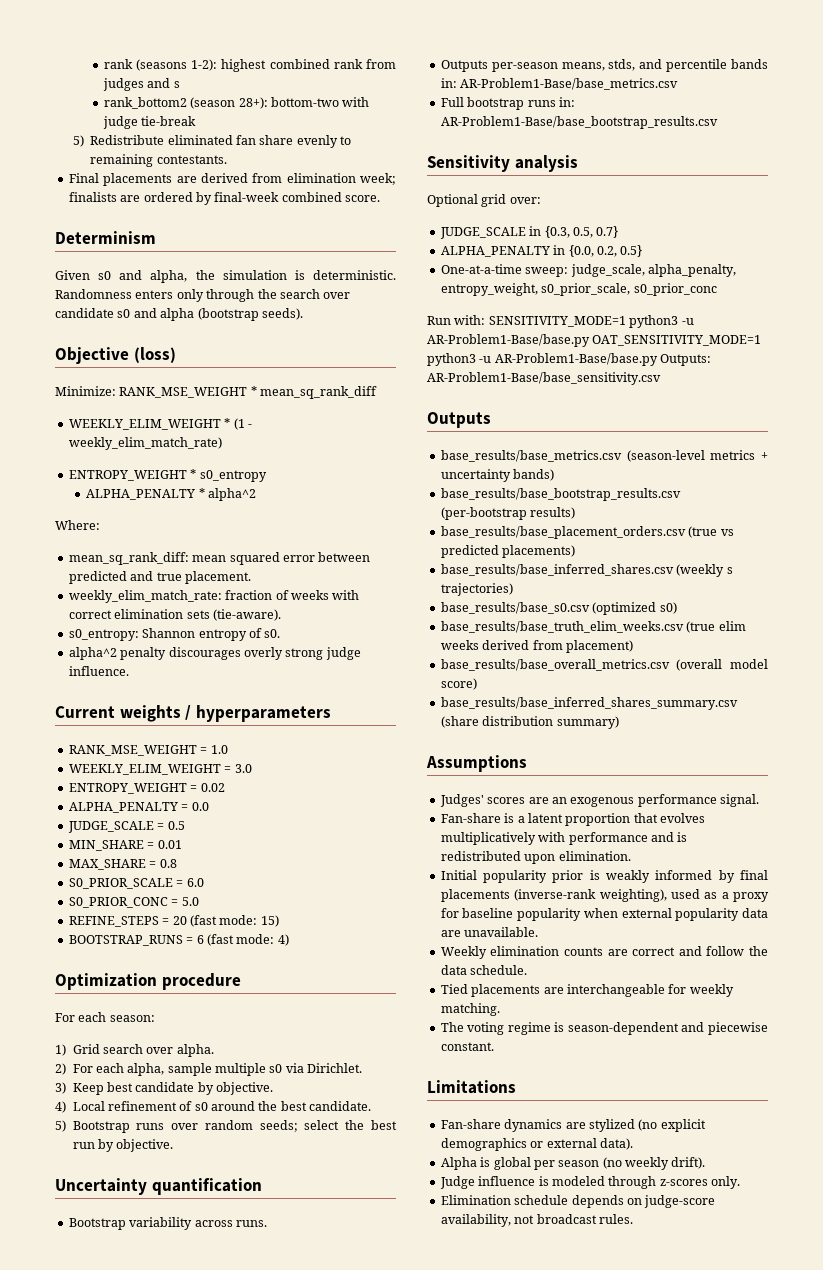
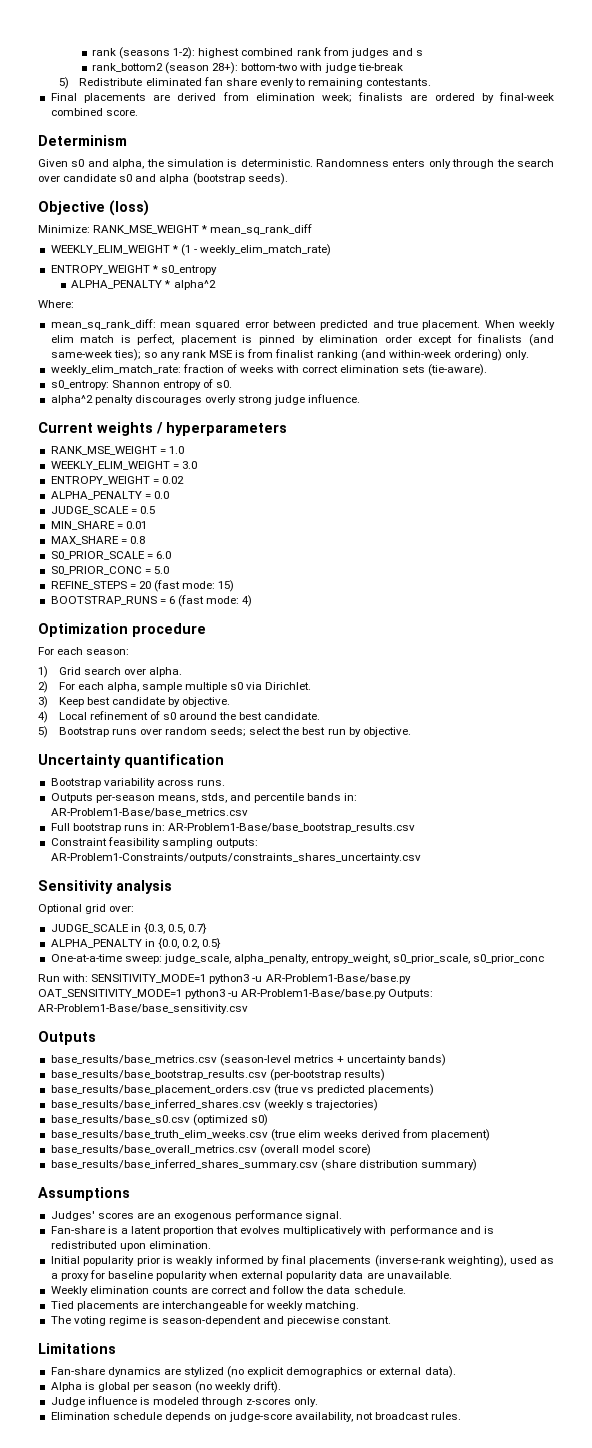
+ When weekly elim match is perfect, placement is pinned by elimination order except for finalists (and same-week ties); so any rank MSE is from finalist ranking (and within-week ordering) only.
+ Constraint feasibility sampling outputs: AR-Problem1-Constraints/outputs/constraints_shares_uncertainty.csv

